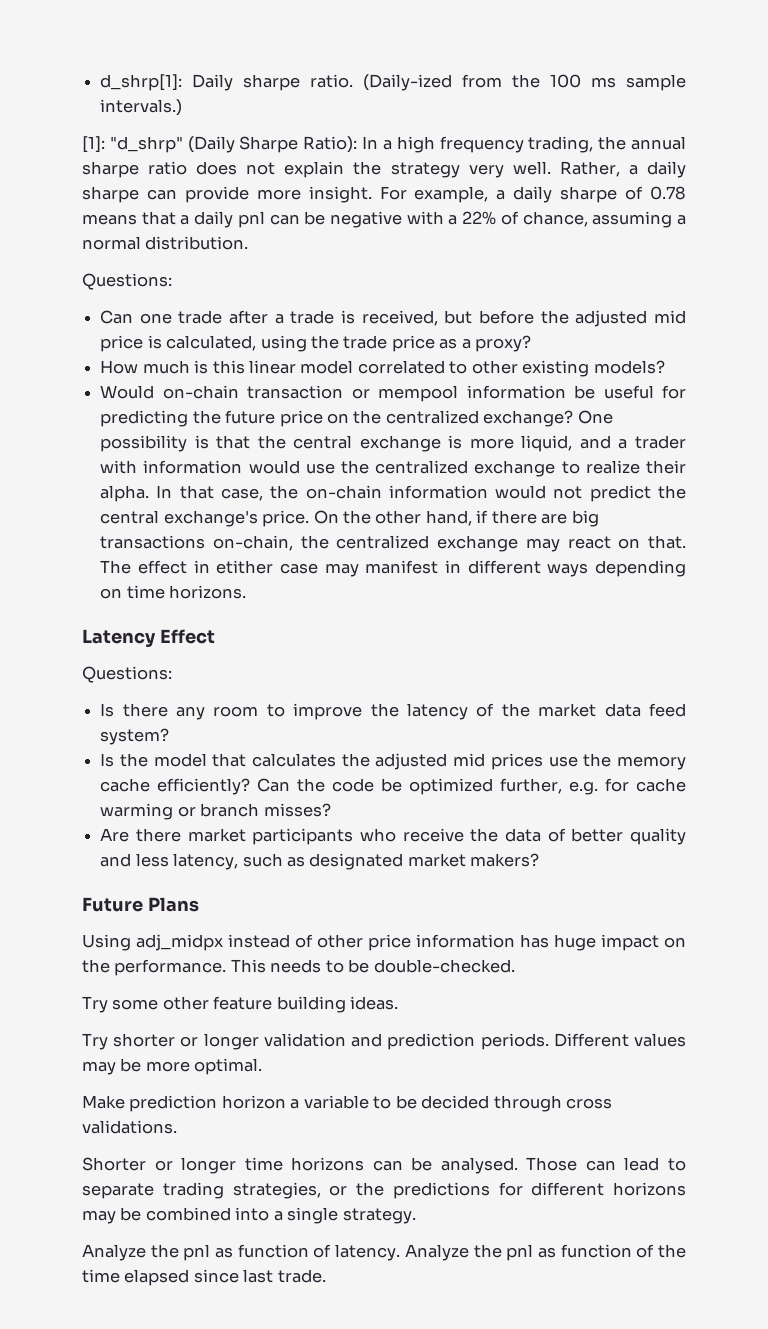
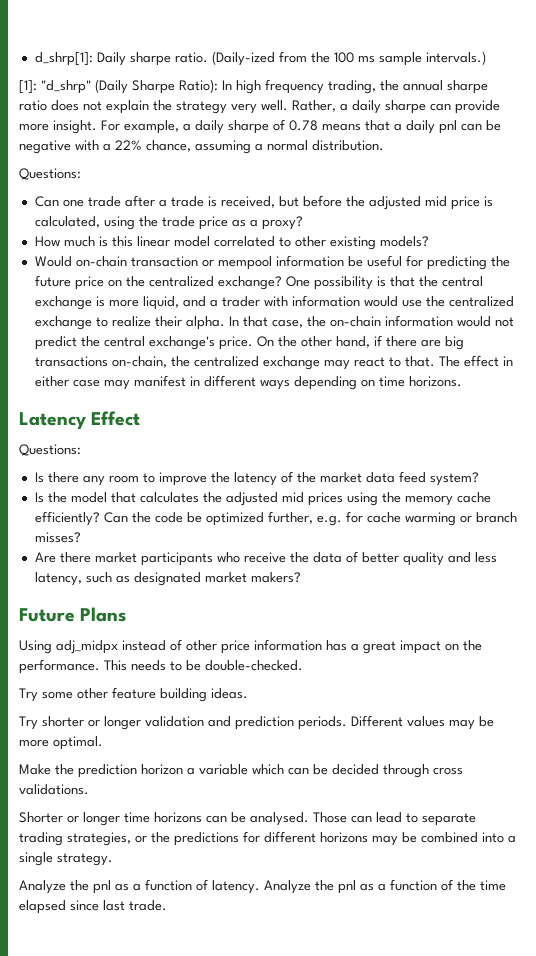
- [1]: "d_shrp" (Daily Sharpe Ratio): In a high frequency trading, the annual sharpe ratio does not explain the strategy very well.
+ [1]: "d_shrp" (Daily Sharpe Ratio): In high frequency trading, the annual sharpe ratio does not explain the strategy very well.
- For example, a daily sharpe of 0.78 means that a daily pnl can be negative with a 22% of chance, assuming a normal distribution.
+ For example, a daily sharpe of 0.78 means that a daily pnl can be negative with a 22% chance, assuming a normal distribution.
- On the other hand, if there are big transactions on-chain, the centralized exchange may react on that.
+ On the other hand, if there are big transactions on-chain, the centralized exchange may react to that.
- The effect in etither case may manifest in different ways depending on time horizons.
+ The effect in either case may manifest in different ways depending on time horizons.
- Is the model that calculates the adjusted mid prices use the memory cache efficiently?
+ Is the model that calculates the adjusted mid prices using the memory cache efficiently?
- Using adj_midpx instead of other price information has huge impact on the performance.
+ Using adj_midpx instead of other price information has a great impact on the performance.
- Make prediction horizon a variable to be decided through cross validations.
+ Make the prediction horizon a variable which can be decided through cross validations.
- Analyze the pnl as function of latency.
+ Analyze the pnl as a function of latency.
- Analyze the pnl as function of the time elapsed since last trade.
+ Analyze the pnl as a function of the time elapsed since last trade.

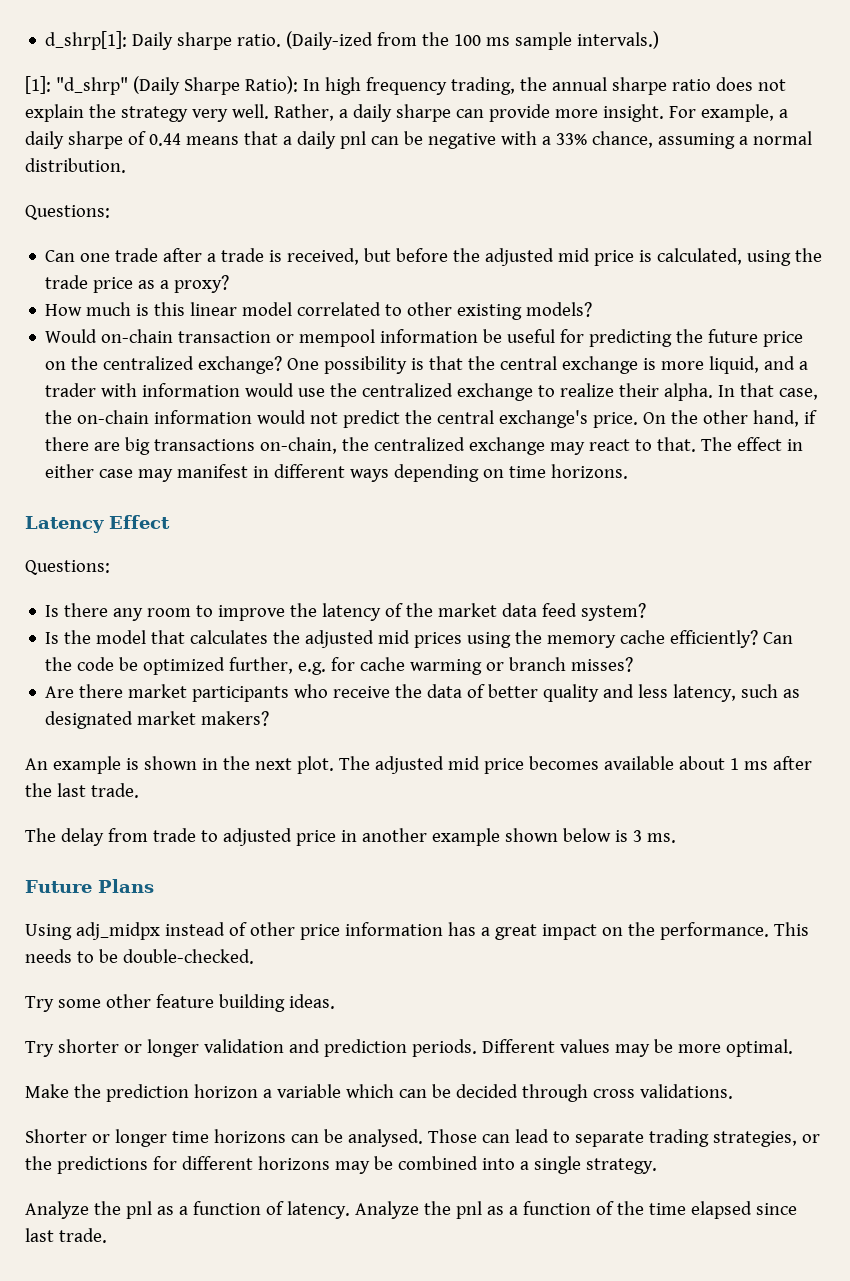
- For example, a daily sharpe of 0.78 means that a daily pnl can be negative with a 22% chance, assuming a normal distribution.
+ For example, a daily sharpe of 0.44 means that a daily pnl can be negative with a 33% chance, assuming a normal distribution.
+ An example is shown in the next plot. The adjusted mid price becomes available about 1 ms after the last trade.
+ The delay from trade to adjusted price in another example shown below is 3 ms.

